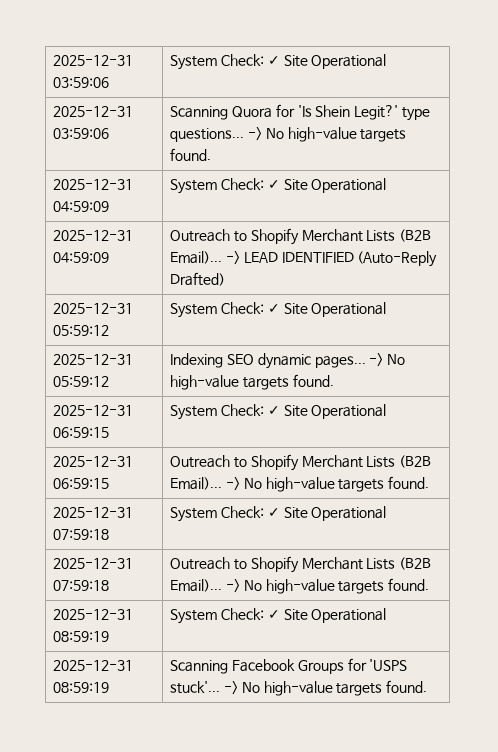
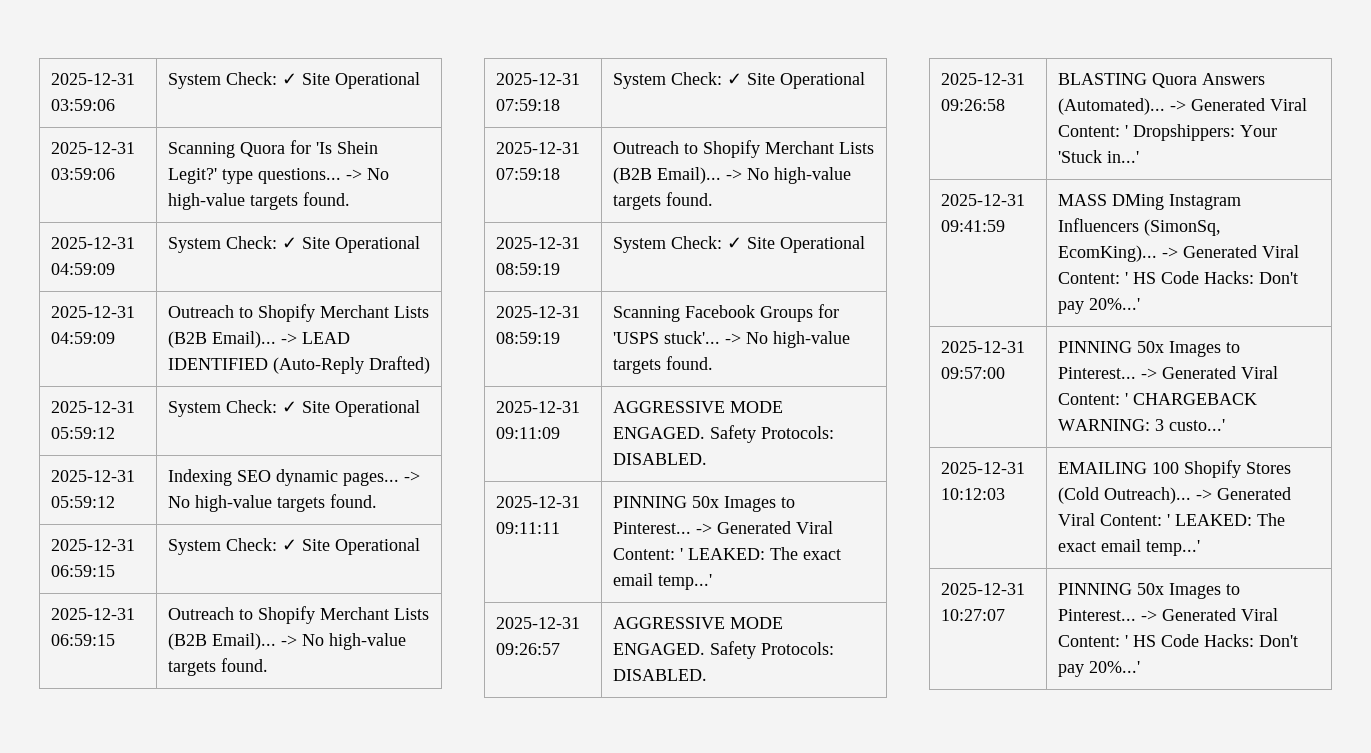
+ 2025-12-31 09:11:09 | AGGRESSIVE MODE ENGAGED. Safety Protocols: DISABLED.
+ 2025-12-31 09:11:11 | PINNING 50x Images to Pinterest... -> Generated Viral Content: ' LEAKED: The exact email temp...'
+ 2025-12-31 09:26:57 | AGGRESSIVE MODE ENGAGED. Safety Protocols: DISABLED.
+ 2025-12-31 09:26:58 | BLASTING Quora Answers (Automated)... -> Generated Viral Content: ' Dropshippers: Your 'Stuck in...'
+ 2025-12-31 09:41:59 | MASS DMing Instagram Influencers (SimonSq, EcomKing)... -> Generated Viral Content: ' HS Code Hacks: Don't pay 20%...'
+ 2025-12-31 09:57:00 | PINNING 50x Images to Pinterest... -> Generated Viral Content: ' CHARGEBACK WARNING: 3 custo...'
+ 2025-12-31 10:12:03 | EMAILING 100 Shopify Stores (Cold Outreach)... -> Generated Viral Content: ' LEAKED: The exact email temp...'
+ 2025-12-31 10:27:07 | PINNING 50x Images to Pinterest... -> Generated Viral Content: ' HS Code Hacks: Don't pay 20%...'

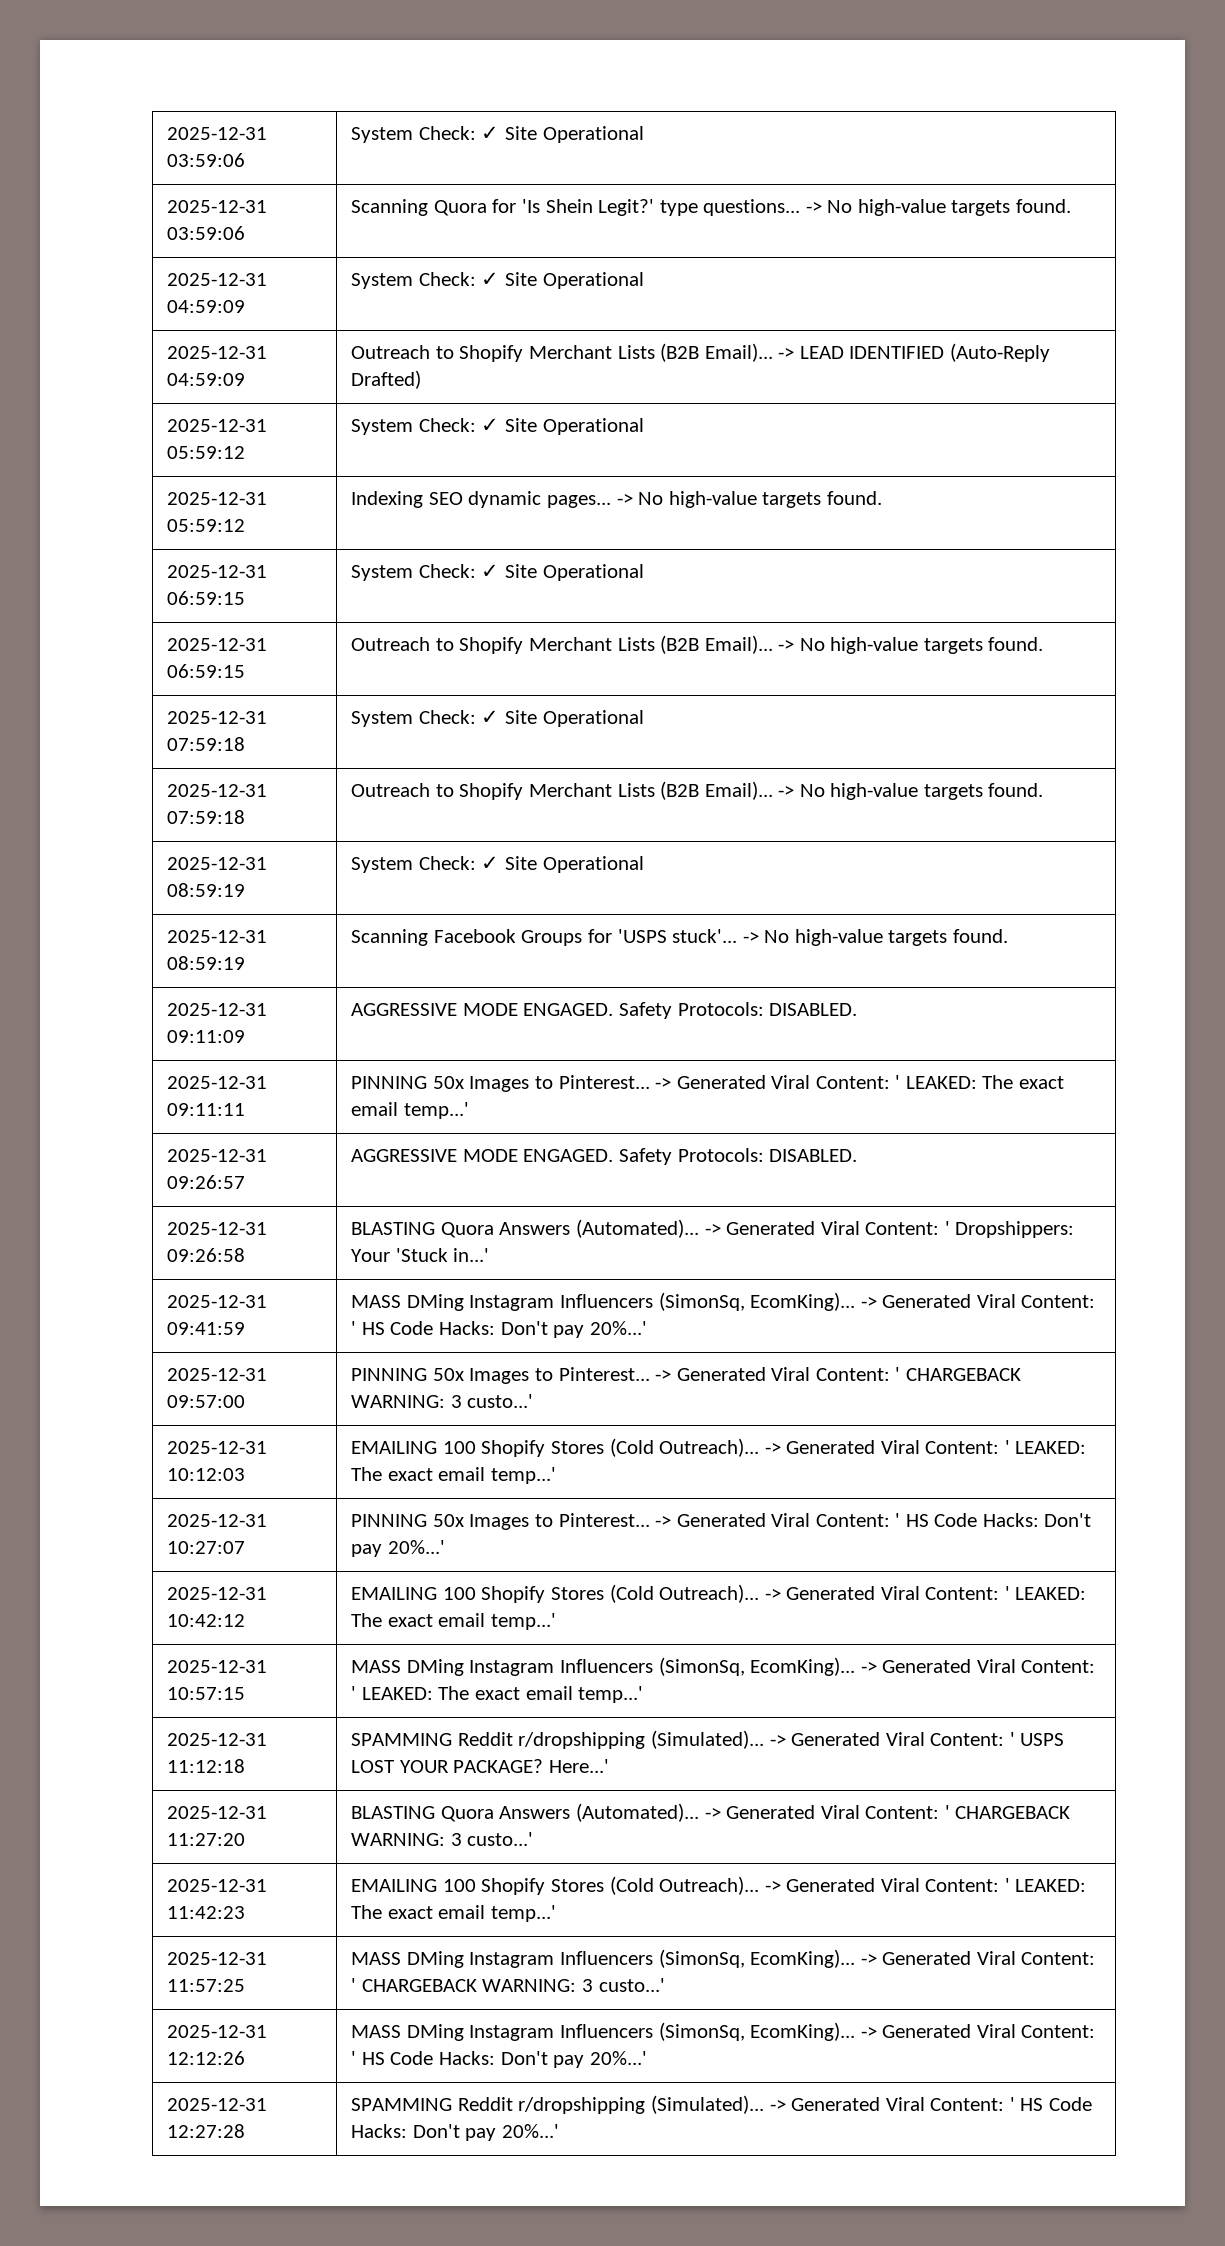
+ 2025-12-31 10:42:12 | EMAILING 100 Shopify Stores (Cold Outreach)... -> Generated Viral Content: ' LEAKED: The exact email temp...'
+ 2025-12-31 10:57:15 | MASS DMing Instagram Influencers (SimonSq, EcomKing)... -> Generated Viral Content: ' LEAKED: The exact email temp...'
+ 2025-12-31 11:12:18 | SPAMMING Reddit r/dropshipping (Simulated)... -> Generated Viral Content: ' USPS LOST YOUR PACKAGE? Here...'
+ 2025-12-31 11:27:20 | BLASTING Quora Answers (Automated)... -> Generated Viral Content: ' CHARGEBACK WARNING: 3 custo...'
+ 2025-12-31 11:42:23 | EMAILING 100 Shopify Stores (Cold Outreach)... -> Generated Viral Content: ' LEAKED: The exact email temp...'
+ 2025-12-31 11:57:25 | MASS DMing Instagram Influencers (SimonSq, EcomKing)... -> Generated Viral Content: ' CHARGEBACK WARNING: 3 custo...'
+ 2025-12-31 12:12:26 | MASS DMing Instagram Influencers (SimonSq, EcomKing)... -> Generated Viral Content: ' HS Code Hacks: Don't pay 20%...'
+ 2025-12-31 12:27:28 | SPAMMING Reddit r/dropshipping (Simulated)... -> Generated Viral Content: ' HS Code Hacks: Don't pay 20%...'

